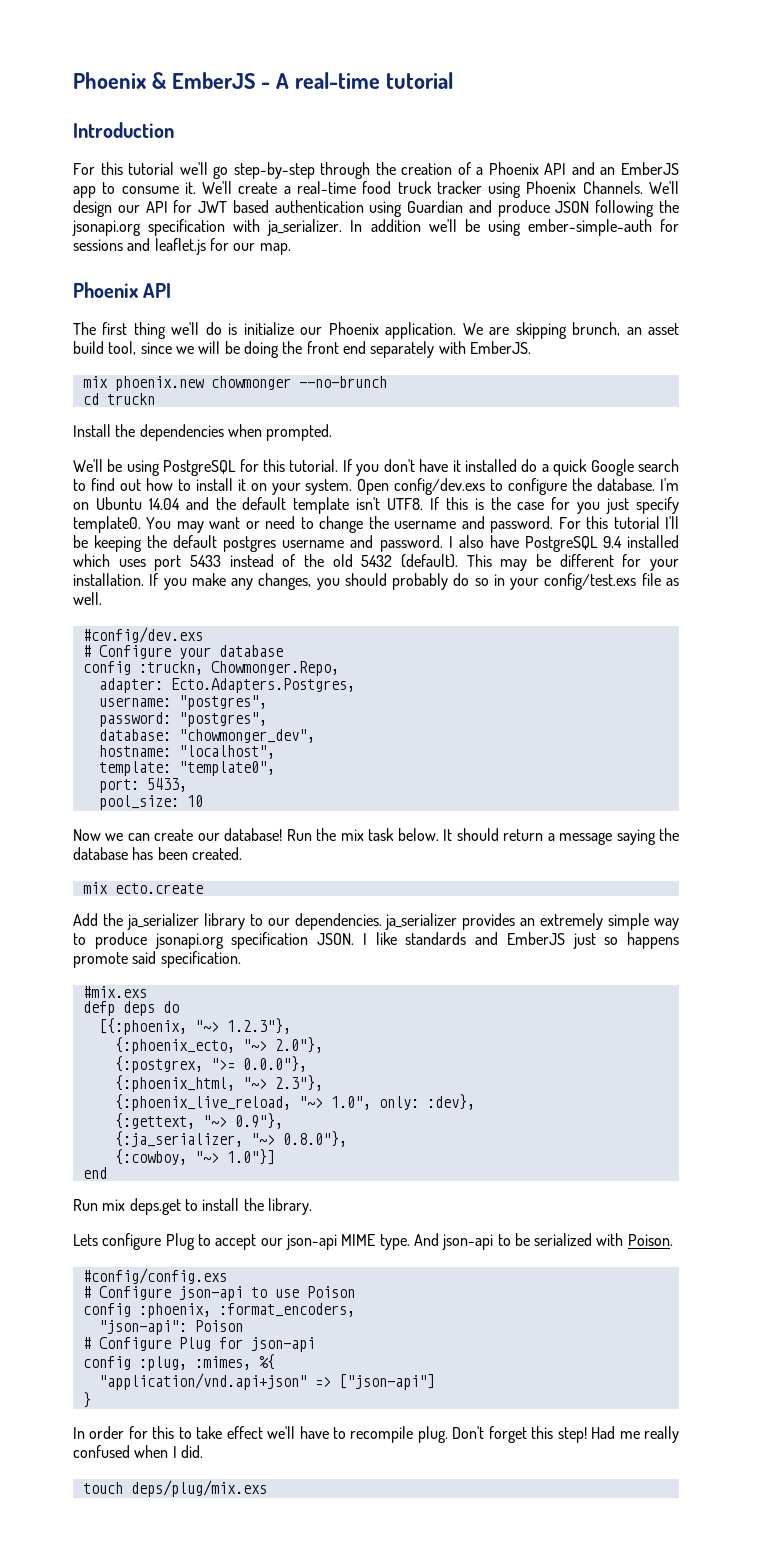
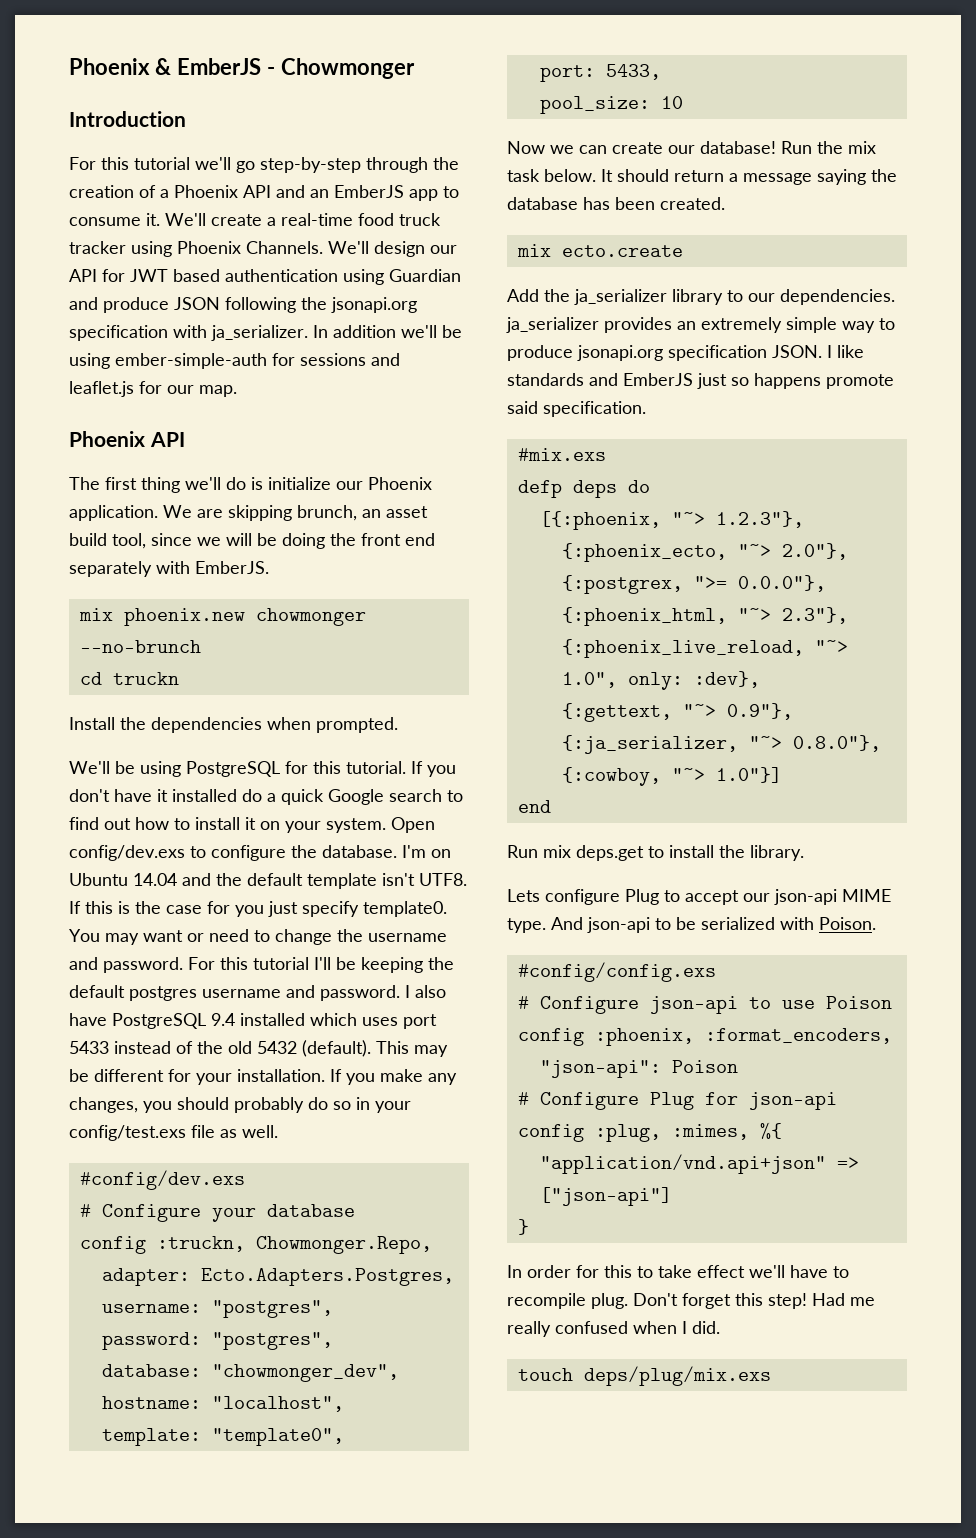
- Phoenix & EmberJS - A real-time tutorial
+ Phoenix & EmberJS - Chowmonger

